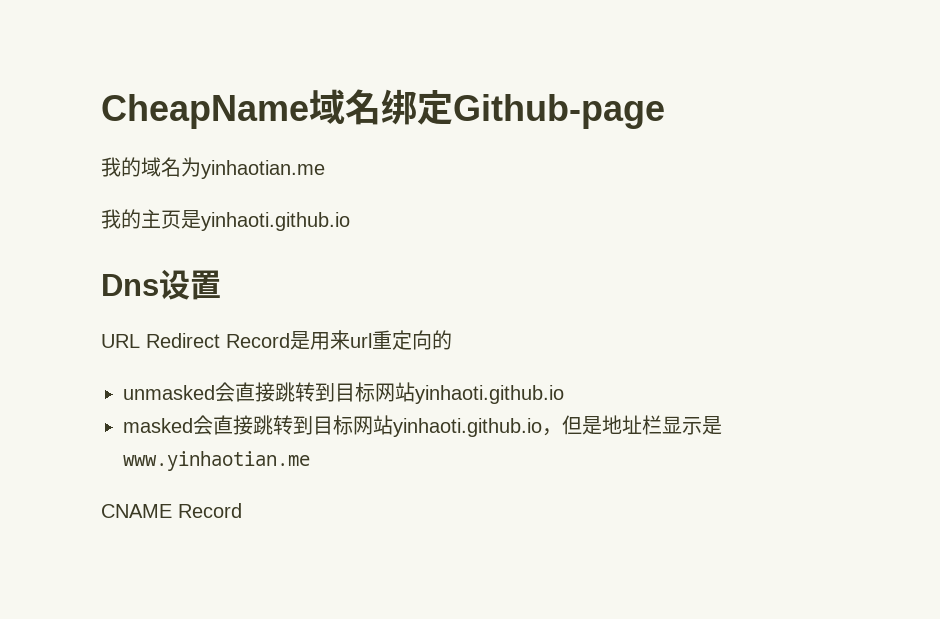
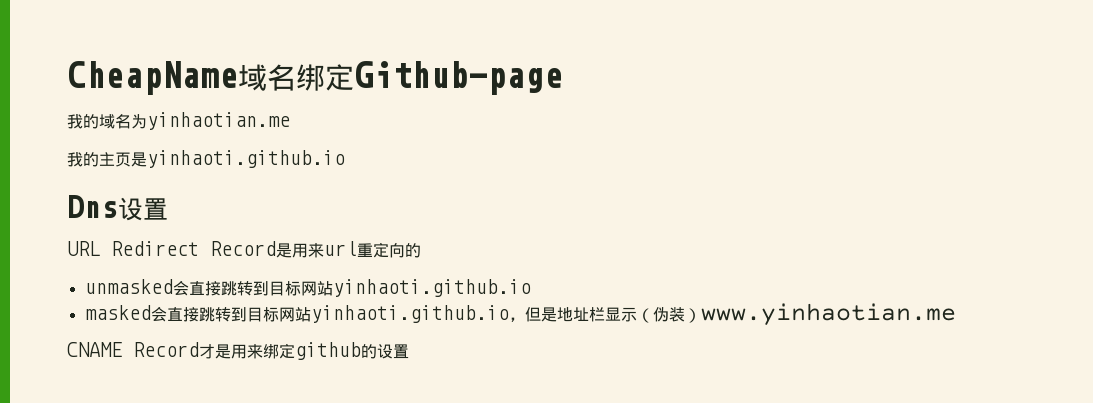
- masked会直接跳转到目标网站yinhaoti.github.io，但是地址栏显示是www.yinhaotian.me
+ masked会直接跳转到目标网站yinhaoti.github.io，但是地址栏显示（伪装）www.yinhaotian.me
- CNAME Record
+ CNAME Record才是用来绑定github的设置

